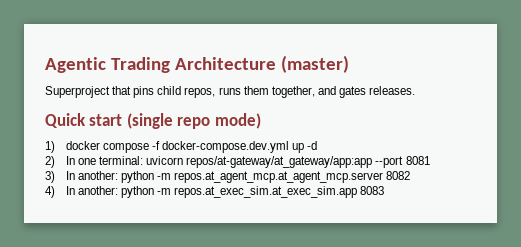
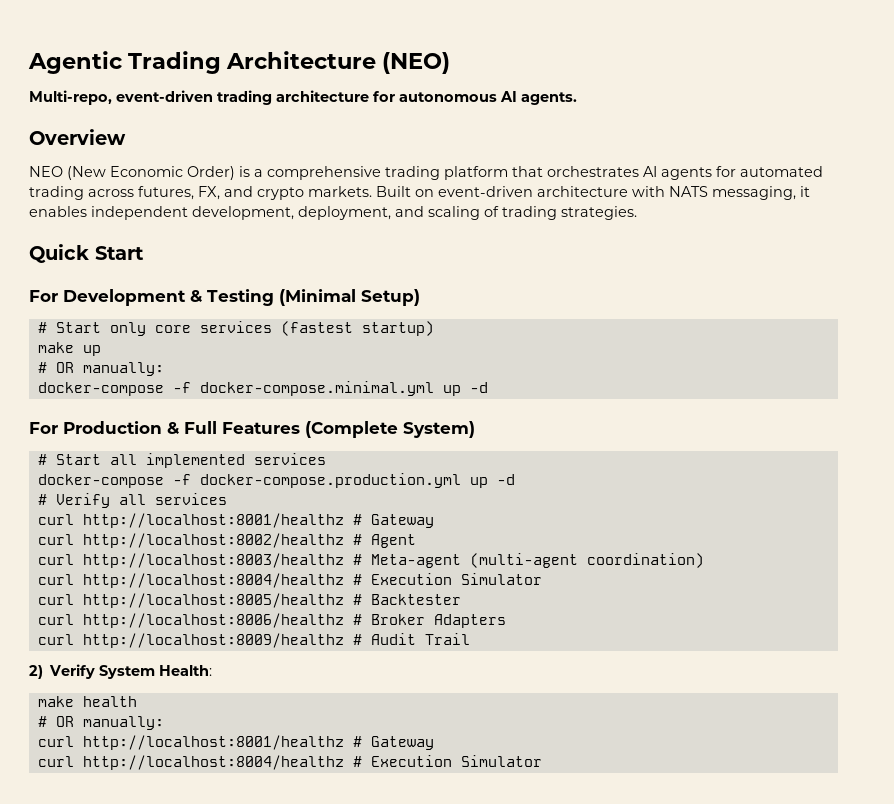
- Agentic Trading Architecture (master)
- Superproject that pins child repos, runs them together, and gates releases.
- Quick start (single repo mode)
- 1) docker compose -f docker-compose.dev.yml up -d
- 2) In one terminal: uvicorn repos/at-gateway/at_gateway/app:app --port 8081
- 3) In another: python -m repos.at_agent_mcp.at_agent_mcp.server 8082
- 4) In another: python -m repos.at_exec_sim.at_exec_sim.app 8083
+ Agentic Trading Architecture (NEO)
+ Multi-repo, event-driven trading architecture for autonomous AI agents.
+ Overview
+ NEO (New Economic Order) is a comprehensive trading platform that orchestrates AI agents for automated trading across futures, FX, and crypto markets. Built on event-driven architecture with NATS messaging, it enables independent development, deployment, and scaling of trading strategies.
+ Quick Start
+ For Development & Testing (Minimal Setup)
+ # Start only core services (fastest startup)
+ make up
+ # OR manually:
+ docker-compose -f docker-compose.minimal.yml up -d
+ For Production & Full Features (Complete System)
+ # Start all implemented services
+ docker-compose -f docker-compose.production.yml up -d
+ # Verify all services
+ curl http://localhost:8001/healthz # Gateway
+ curl http://localhost:8002/healthz # Agent
+ curl http://localhost:8003/healthz # Meta-agent (multi-agent coordination)
+ curl http://localhost:8004/healthz # Execution Simulator
+ curl http://localhost:8005/healthz # Backtester
+ curl http://localhost:8006/healthz # Broker Adapters
+ curl http://localhost:8009/healthz # Audit Trail
+ 2) Verify System Health:
+ make health
+ # OR manually:
+ curl http://localhost:8001/healthz # Gateway
+ curl http://localhost:8004/healthz # Execution Simulator

